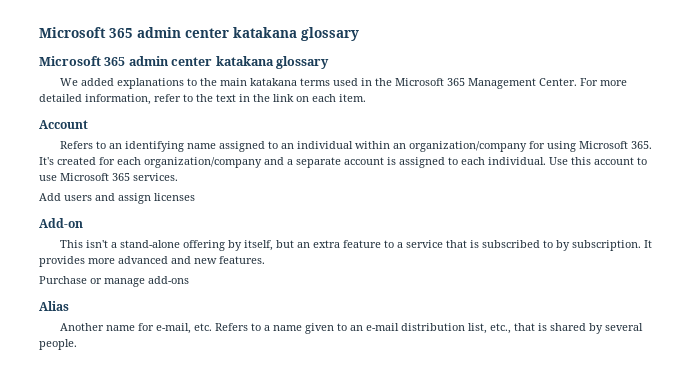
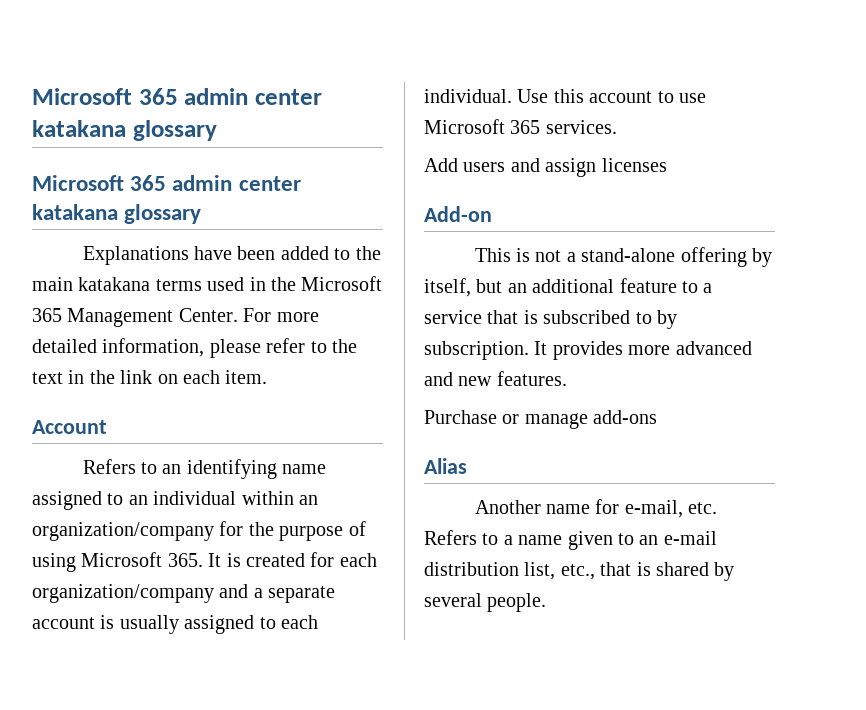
- We added explanations to the main katakana terms used in the Microsoft 365 Management Center.
+ Explanations have been added to the main katakana terms used in the Microsoft 365 Management Center.
- For more detailed information, refer to the text in the link on each item.
+ For more detailed information, please refer to the text in the link on each item.
- Refers to an identifying name assigned to an individual within an organization/company for using Microsoft 365. It's created for each organization/company and a separate account is assigned to each individual.
+ Refers to an identifying name assigned to an individual within an organization/company for the purpose of using Microsoft 365. It is created for each organization/company and a separate account is usually assigned to each individual.
- This isn't a stand-alone offering by itself, but an extra feature to a service that is subscribed to by subscription.
+ This is not a stand-alone offering by itself, but an additional feature to a service that is subscribed to by subscription.

